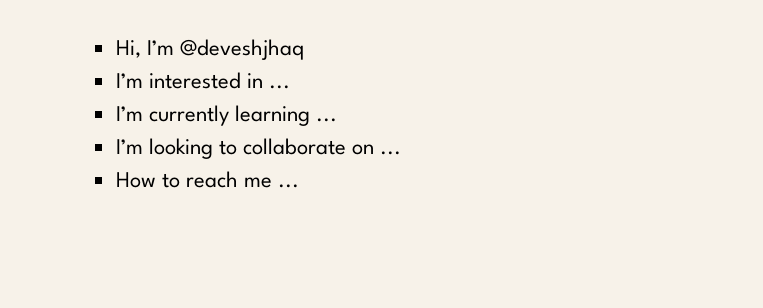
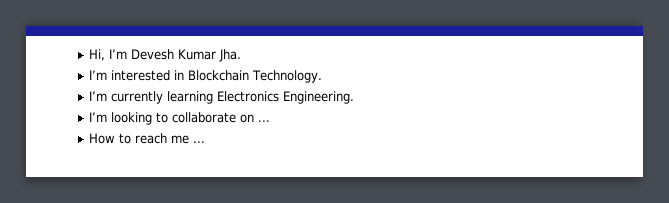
- Hi, I’m @deveshjhaq
+ Hi, I’m Devesh Kumar Jha.
- I’m interested in ...
+ I’m interested in Blockchain Technology.
- I’m currently learning ...
+ I’m currently learning Electronics Engineering.

